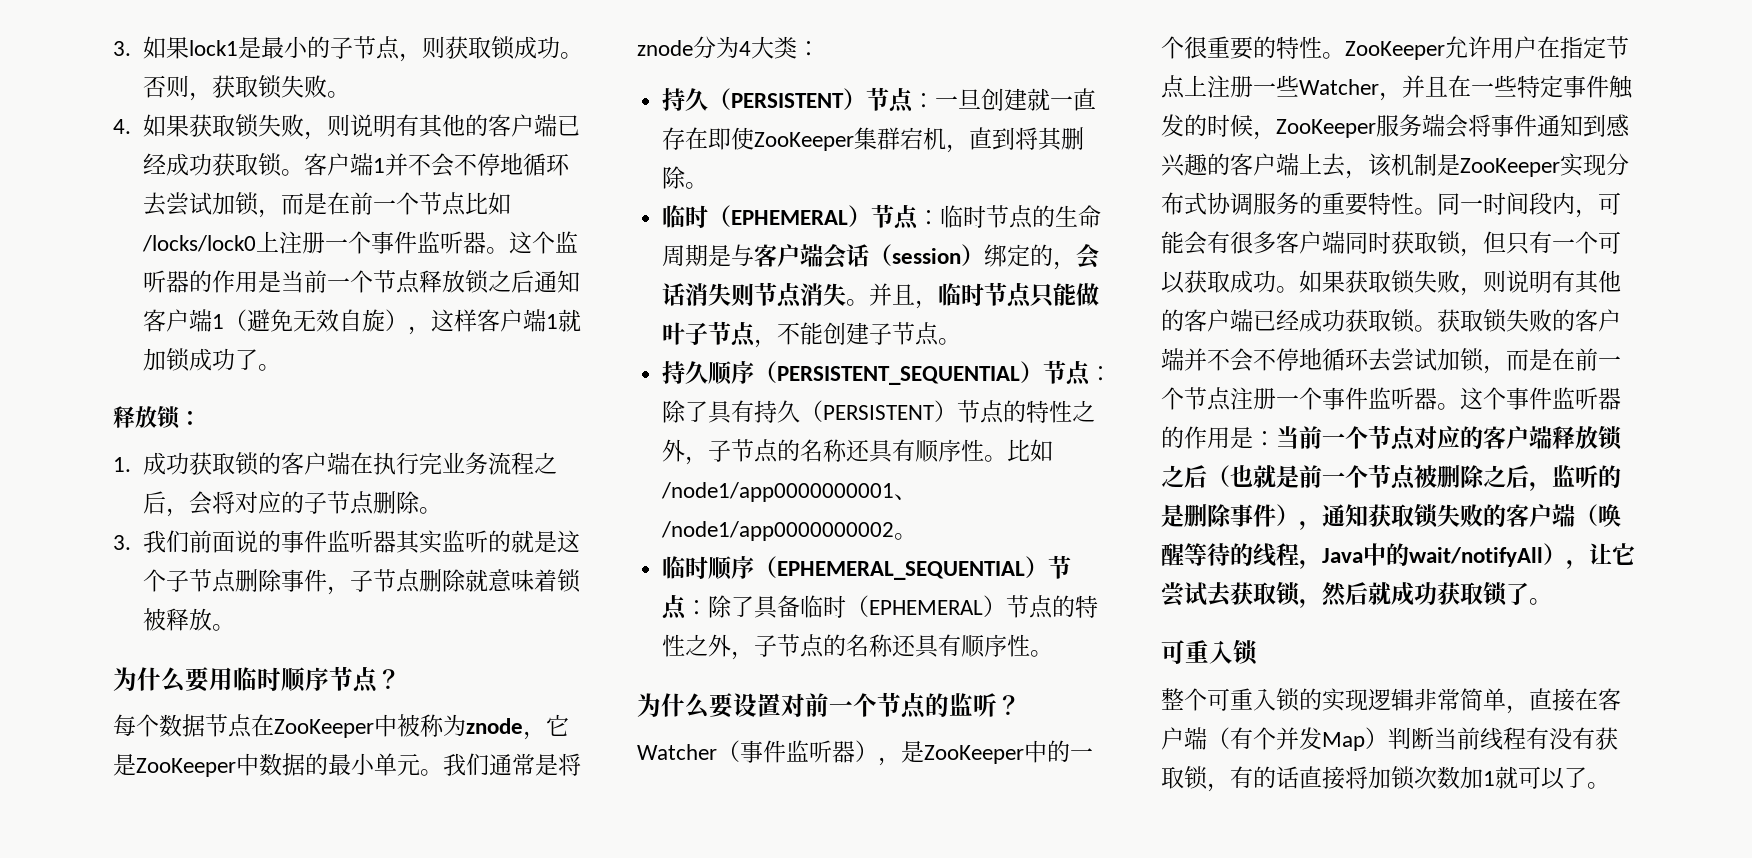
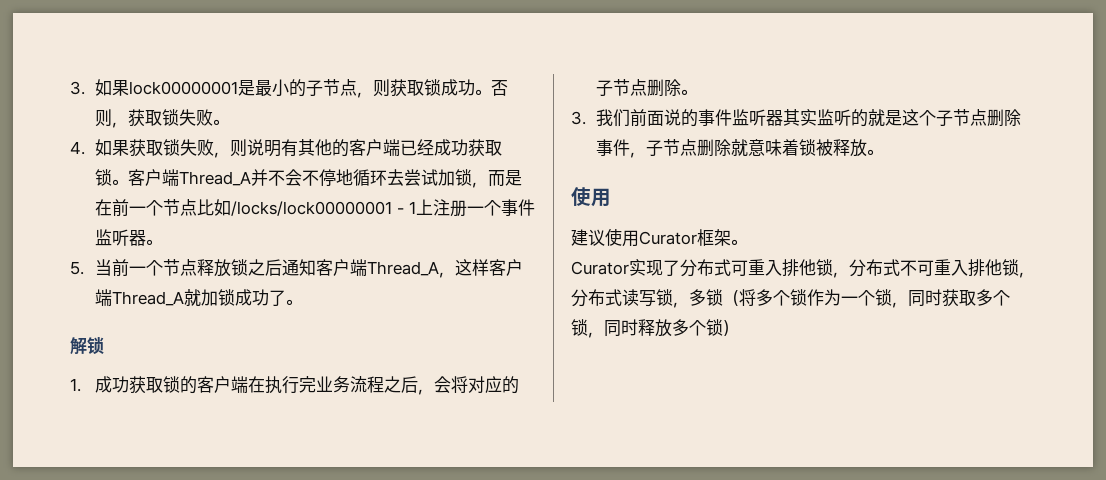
- 3.如果lock1是最小的子节点，则获取锁成功。
+ 3.如果lock00000001是最小的子节点，则获取锁成功。
- 客户端1并不会不停地循环去尝试加锁，而是在前一个节点比如/locks/lock0上注册一个事件监听器。这个监听器的作用是当前一个节点释放锁之后通知客户端1（避免无效自旋），这样客户端1就加锁成功了。
+ 客户端Thread_A并不会不停地循环去尝试加锁，而是在前一个节点比如/locks/lock00000001 - 1上注册一个事件监听器。
+ 5.当前一个节点释放锁之后通知客户端Thread_A，这样客户端Thread_A就加锁成功了。
- 释放锁：
+ 解锁
  3.我们前面说的事件监听器其实监听的就是这个子节点删除事件，子节点删除就意味着锁被释放。
- 为什么要用临时顺序节点？
- 每个数据节点在ZooKeeper中被称为znode，它是ZooKeeper中数据的最小单元。我们通常是将znode分为4大类：
- 持久（PERSISTENT）节点：一旦创建就一直存在即使ZooKeeper集群宕机，直到将其删除。
- 临时（EPHEMERAL）节点：临时节点的生命周期是与客户端会话（session）绑定的，会话消失则节点消失。并且，临时节点只能做叶子节点，不能创建子节点。
- 持久顺序（PERSISTENT_SEQUENTIAL）节点：除了具有持久（PERSISTENT）节点的特性之外，子节点的名称还具有顺序性。比如/node1/app0000000001、/node1/app0000000002。
- 临时顺序（EPHEMERAL_SEQUENTIAL）节点：除了具备临时（EPHEMERAL）节点的特性之外，子节点的名称还具有顺序性。
- 为什么要设置对前一个节点的监听？
- Watcher（事件监听器），是ZooKeeper中的一个很重要的特性。ZooKeeper允许用户在指定节点上注册一些Watcher，并且在一些特定事件触发的时候，ZooKeeper服务端会将事件通知到感兴趣的客户端上去，该机制是ZooKeeper实现分布式协调服务的重要特性。同一时间段内，可能会有很多客户端同时获取锁，但只有一个可以获取成功。如果获取锁失败，则说明有其他的客户端已经成功获取锁。获取锁失败的客户端并不会不停地循环去尝试加锁，而是在前一个节点注册一个事件监听器。这个事件监听器的作用是：当前一个节点对应的客户端释放锁之后（也就是前一个节点被删除之后，监听的是删除事件），通知获取锁失败的客户端（唤醒等待的线程，Java中的wait/notifyAll），让它尝试去获取锁，然后就成功获取锁了。
- 可重入锁
- 整个可重入锁的实现逻辑非常简单，直接在客户端（有个并发Map）判断当前线程有没有获取锁，有的话直接将加锁次数加1就可以了。
+ 使用
+ 建议使用Curator框架。
+ Curator实现了分布式可重入排他锁，分布式不可重入排他锁，分布式读写锁，多锁（将多个锁作为一个锁，同时获取多个锁，同时释放多个锁）

